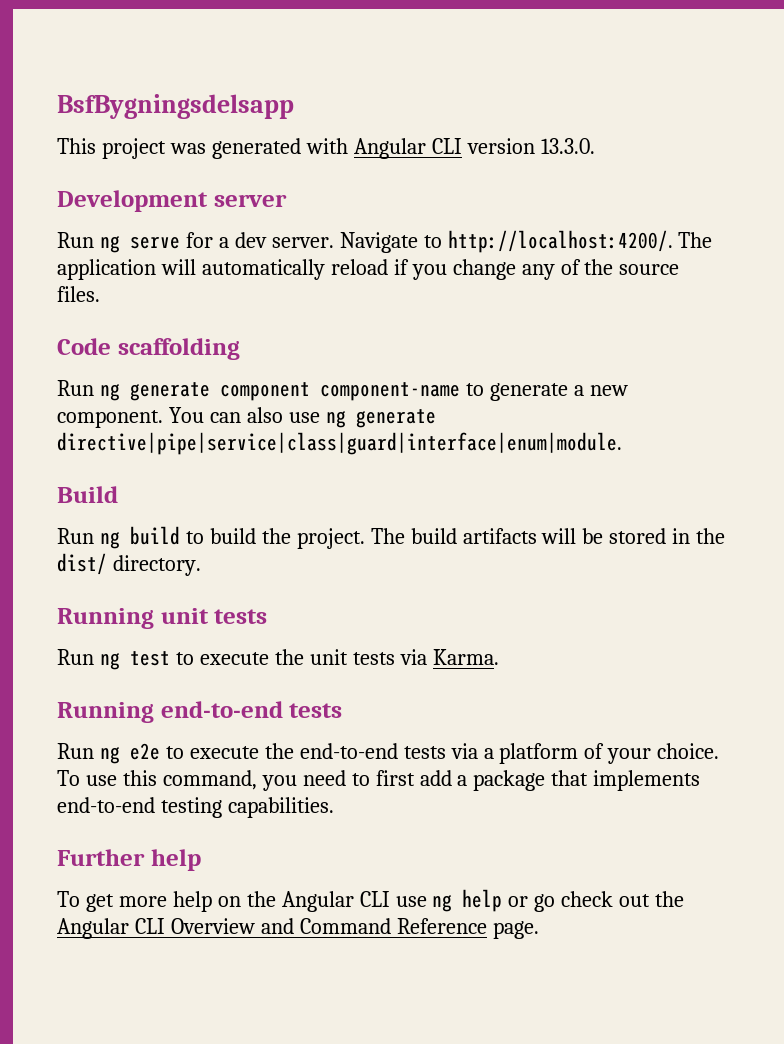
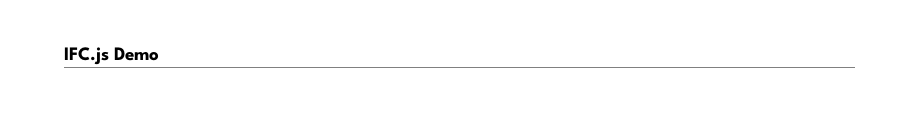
- BsfBygningsdelsapp
- This project was generated with Angular CLI version 13.3.0.
- Development server
- Run ng serve for a dev server. Navigate to http://localhost:4200/. The application will automatically reload if you change any of the source files.
- Code scaffolding
- Run ng generate component component-name to generate a new component. You can also use ng generate directive|pipe|service|class|guard|interface|enum|module.
- Build
- Run ng build to build the project. The build artifacts will be stored in the dist/ directory.
- Running unit tests
- Run ng test to execute the unit tests via Karma.
- Running end-to-end tests
- Run ng e2e to execute the end-to-end tests via a platform of your choice. To use this command, you need to first add a package that implements end-to-end testing capabilities.
- Further help
- To get more help on the Angular CLI use ng help or go check out the Angular CLI Overview and Command Reference page.
+ IFC.js Demo

